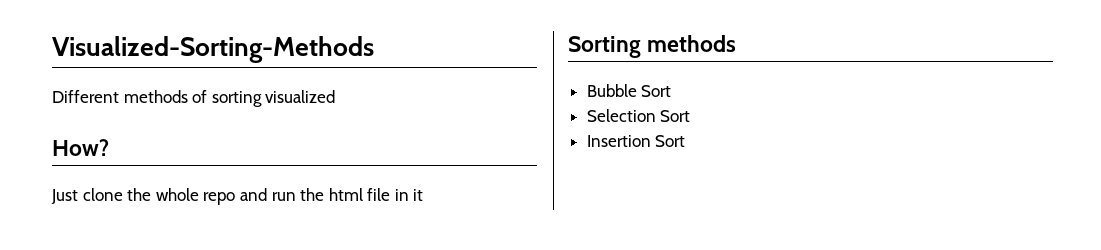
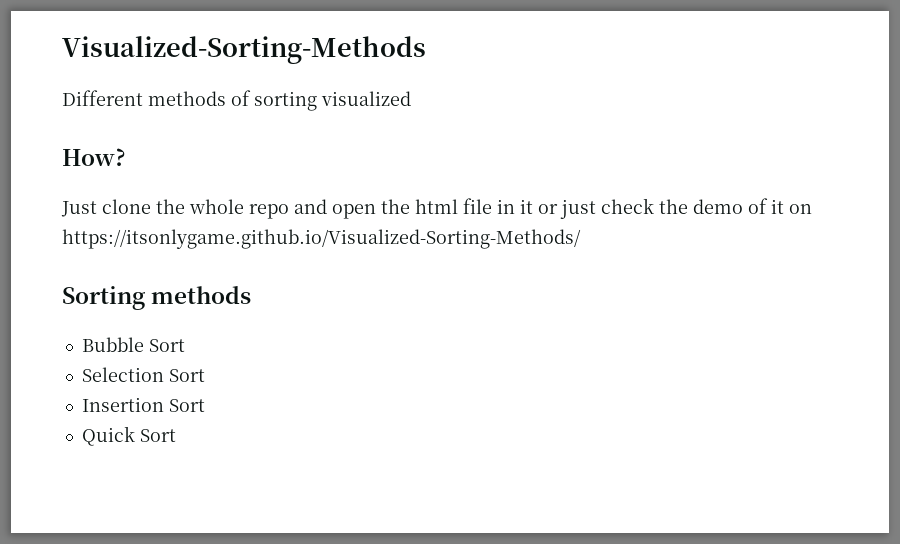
- Just clone the whole repo and run the html file in it
+ Just clone the whole repo and open the html file in it or just check the demo of it on https://itsonlygame.github.io/Visualized-Sorting-Methods/
+ Quick Sort

